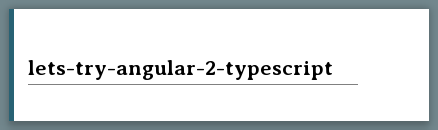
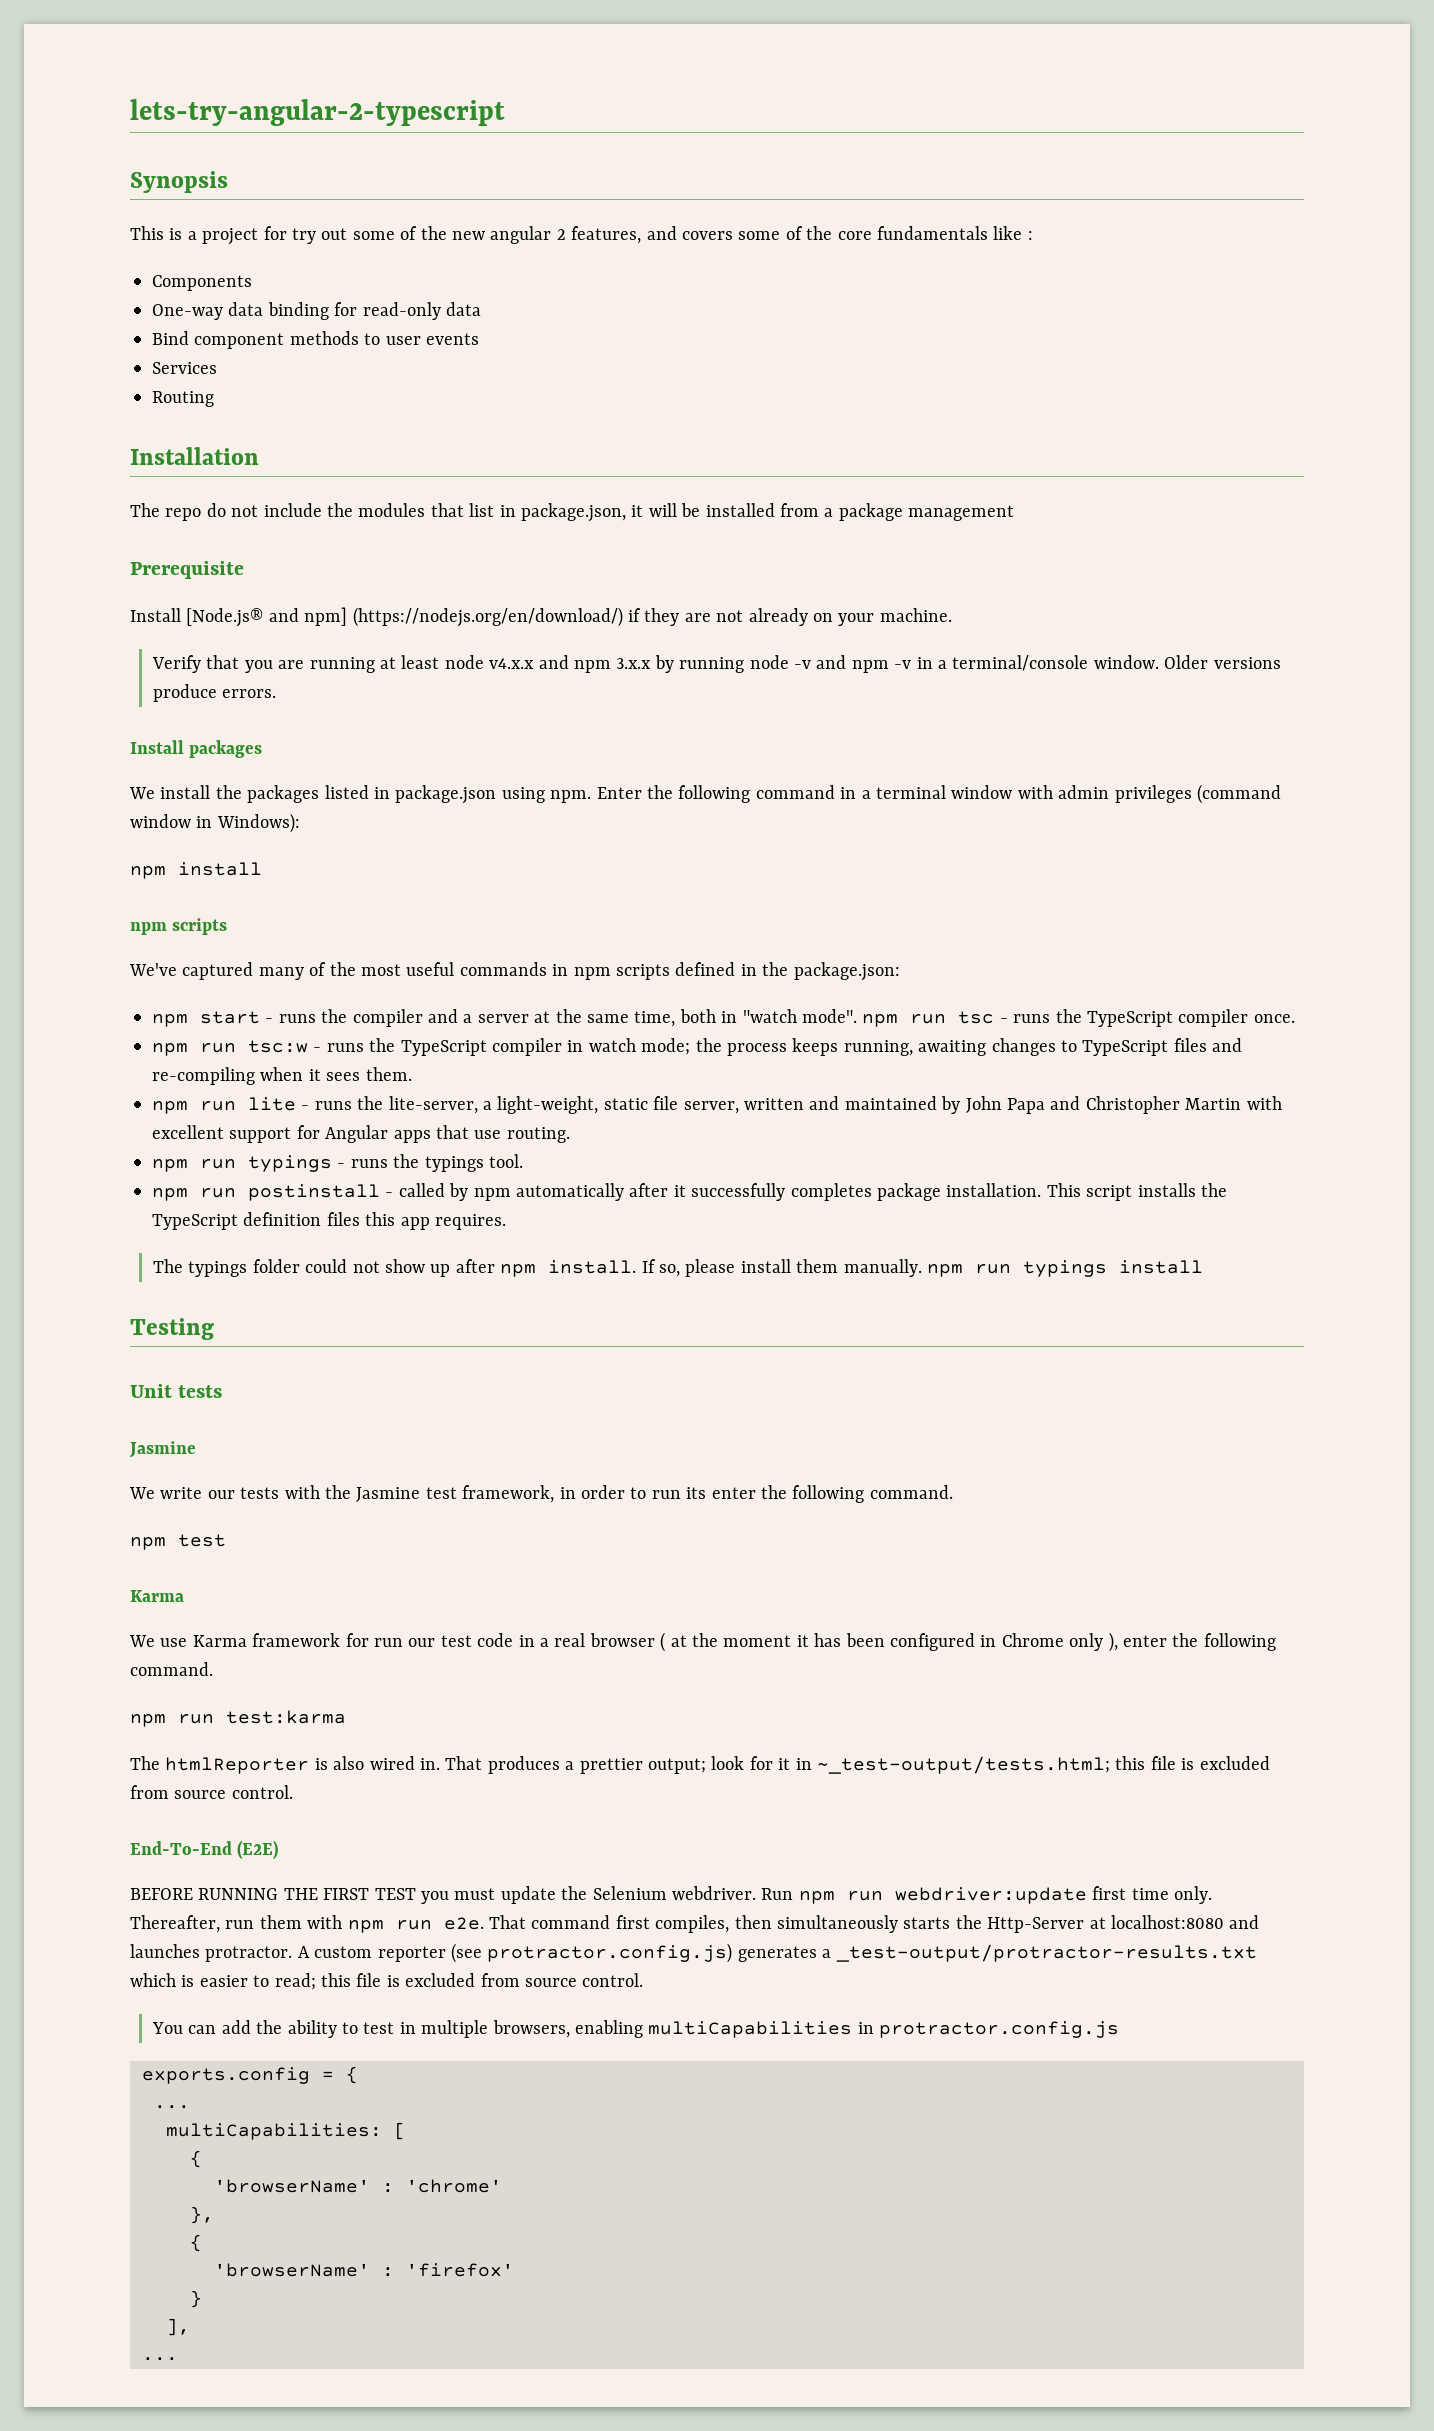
+ Synopsis
+ This is a project for try out some of the new angular 2 features, and covers some of the core fundamentals like :
+ Components
+ One-way data binding for read-only data
+ Bind component methods to user events
+ Services
+ Routing
+ Installation
+ The repo do not include the modules that list in package.json, it will be installed from a package management
+ Prerequisite
+ Install [Node.js® and npm] (https://nodejs.org/en/download/) if they are not already on your machine.
+ Verify that you are running at least node v4.x.x and npm 3.x.x by running node -v and npm -v in a terminal/console window. Older versions produce errors.
+ Install packages
+ We install the packages listed in package.json using npm. Enter the following command in a terminal window with admin privileges (command window in Windows):
+ npm install
+ npm scripts
+ We've captured many of the most useful commands in npm scripts defined in the package.json:
+ npm start - runs the compiler and a server at the same time, both in "watch mode". npm run tsc - runs the TypeScript compiler once.
+ npm run tsc:w - runs the TypeScript compiler in watch mode; the process keeps running, awaiting changes to TypeScript files and re-compiling when it sees them.
+ npm run lite - runs the lite-server, a light-weight, static file server, written and maintained by John Papa and Christopher Martin with excellent support for Angular apps that use routing.
+ npm run typings - runs the typings tool.
+ npm run postinstall - called by npm automatically after it successfully completes package installation. This script installs the TypeScript definition files this app requires.
+ The typings folder could not show up after npm install. If so, please install them manually. npm run typings install
+ Testing
+ Unit tests
+ Jasmine
+ We write our tests with the Jasmine test framework, in order to run its enter the following command.
+ npm test
+ Karma
+ We use Karma framework for run our test code in a real browser ( at the moment it has been configured in Chrome only ), enter the following command.
+ npm run test:karma
+ The htmlReporter is also wired in. That produces a prettier output; look for it in ~_test-output/tests.html; this file is excluded from source control.
+ End-To-End (E2E)
+ BEFORE RUNNING THE FIRST TEST you must update the Selenium webdriver. Run npm run webdriver:update first time only. Thereafter, run them with npm run e2e. That command first compiles, then simultaneously starts the Http-Server at localhost:8080 and launches protractor. A custom reporter (see protractor.config.js) generates a _test-output/protractor-results.txt which is easier to read; this file is excluded from source control.
+ You can add the ability to test in multiple browsers, enabling multiCapabilities in protractor.config.js
+ exports.config = {
+ ...
+ multiCapabilities: [
+ {
+ 'browserName' : 'chrome'
+ },
+ {
+ 'browserName' : 'firefox'
+ }
+ ],
+ ...

